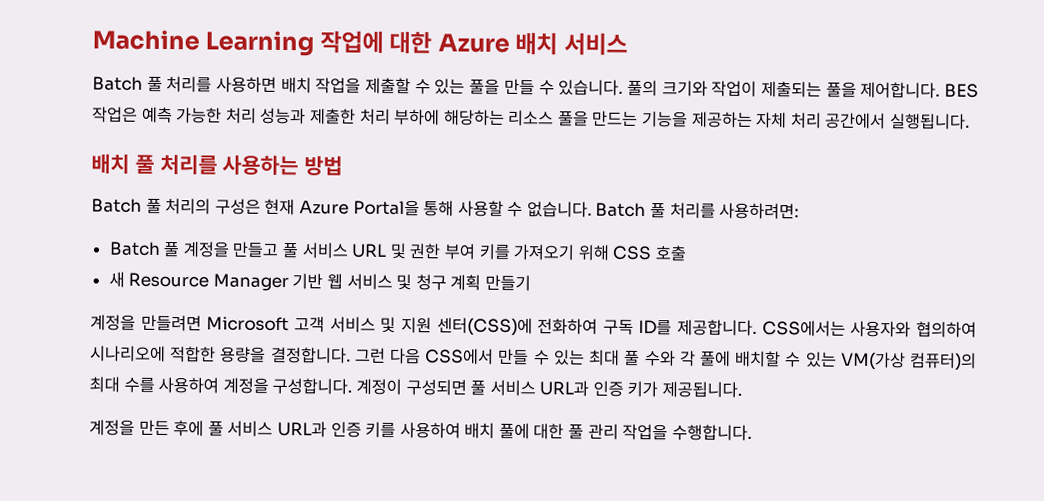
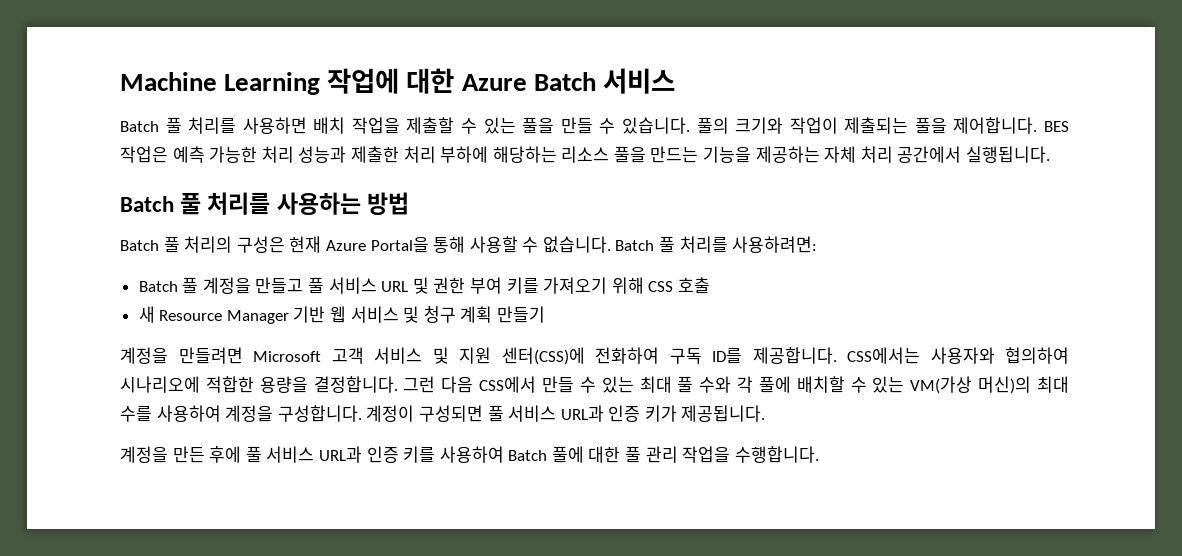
- Machine Learning 작업에 대한 Azure 배치 서비스
+ Machine Learning 작업에 대한 Azure Batch 서비스
- 배치 풀 처리를 사용하는 방법
+ Batch 풀 처리를 사용하는 방법
- 그런 다음 CSS에서 만들 수 있는 최대 풀 수와 각 풀에 배치할 수 있는 VM(가상 컴퓨터)의 최대 수를 사용하여 계정을 구성합니다.
+ 그런 다음 CSS에서 만들 수 있는 최대 풀 수와 각 풀에 배치할 수 있는 VM(가상 머신)의 최대 수를 사용하여 계정을 구성합니다.
- 계정을 만든 후에 풀 서비스 URL과 인증 키를 사용하여 배치 풀에 대한 풀 관리 작업을 수행합니다.
+ 계정을 만든 후에 풀 서비스 URL과 인증 키를 사용하여 Batch 풀에 대한 풀 관리 작업을 수행합니다.

